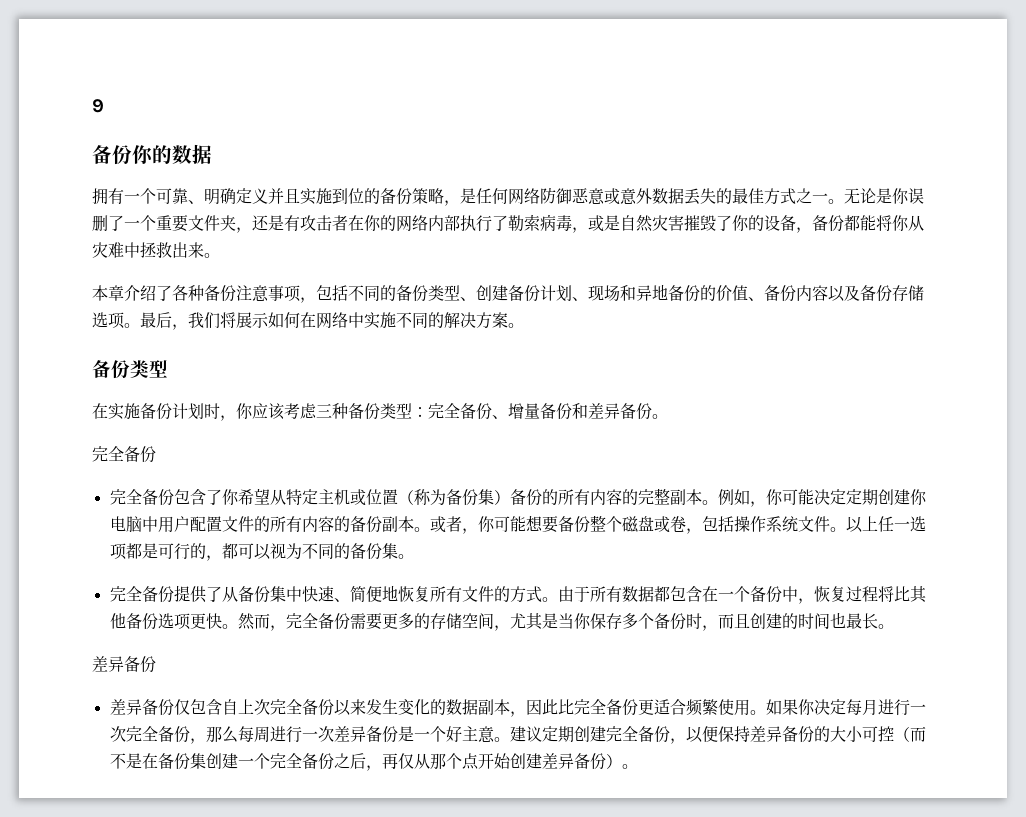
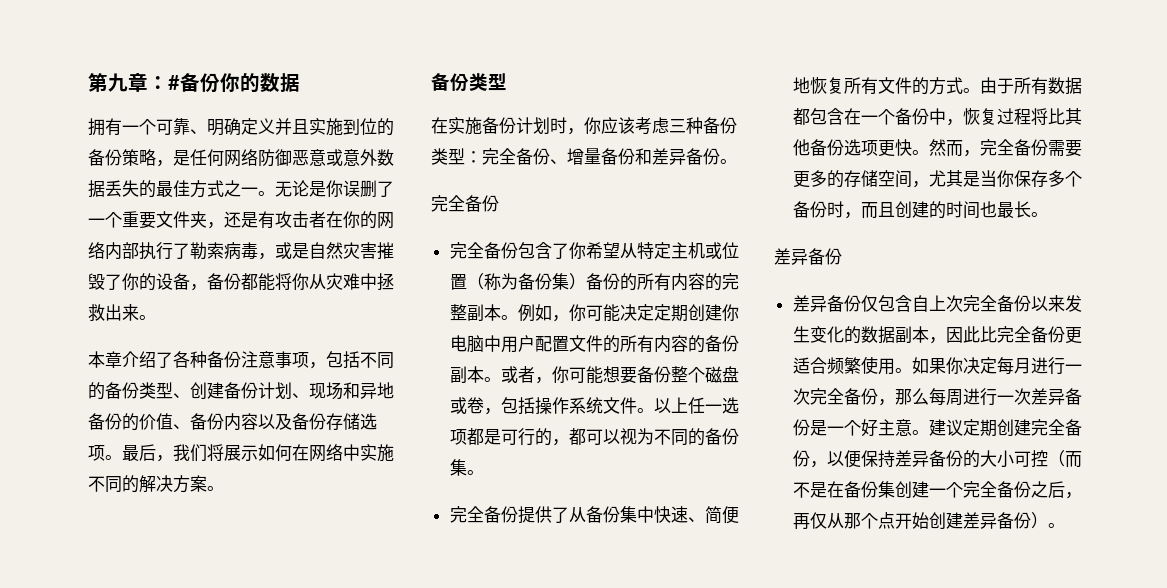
- 9
- 备份你的数据
+ 第九章：#备份你的数据

